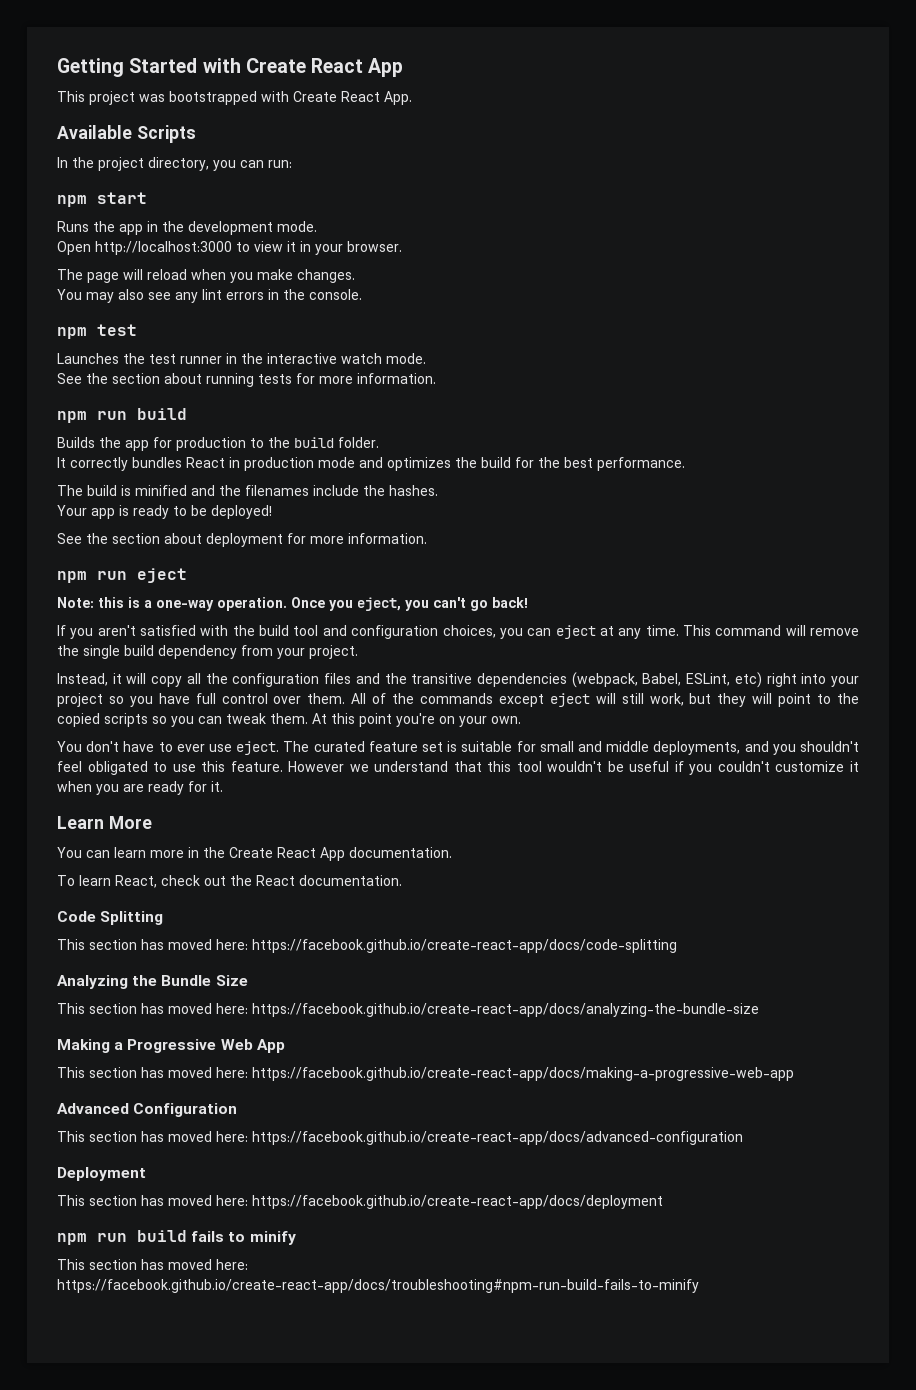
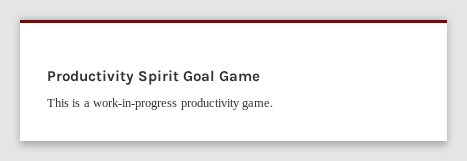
- Getting Started with Create React App
- This project was bootstrapped with Create React App.
- Available Scripts
- In the project directory, you can run:
- npm start
- Runs the app in the development mode.
- Open http://localhost:3000 to view it in your browser.
- The page will reload when you make changes.
- You may also see any lint errors in the console.
- npm test
- Launches the test runner in the interactive watch mode.
- See the section about running tests for more information.
- npm run build
- Builds the app for production to the build folder.
- It correctly bundles React in production mode and optimizes the build for the best performance.
- The build is minified and the filenames include the hashes.
- Your app is ready to be deployed!
- See the section about deployment for more information.
- npm run eject
- Note: this is a one-way operation. Once you eject, you can't go back!
- If you aren't satisfied with the build tool and configuration choices, you can eject at any time. This command will remove the single build dependency from your project.
- Instead, it will copy all the configuration files and the transitive dependencies (webpack, Babel, ESLint, etc) right into your project so you have full control over them. All of the commands except eject will still work, but they will point to the copied scripts so you can tweak them. At this point you're on your own.
- You don't have to ever use eject. The curated feature set is suitable for small and middle deployments, and you shouldn't feel obligated to use this feature. However we understand that this tool wouldn't be useful if you couldn't customize it when you are ready for it.
- Learn More
- You can learn more in the Create React App documentation.
- To learn React, check out the React documentation.
- Code Splitting
- This section has moved here: https://facebook.github.io/create-react-app/docs/code-splitting
- Analyzing the Bundle Size
- This section has moved here: https://facebook.github.io/create-react-app/docs/analyzing-the-bundle-size
- Making a Progressive Web App
- This section has moved here: https://facebook.github.io/create-react-app/docs/making-a-progressive-web-app
- Advanced Configuration
- This section has moved here: https://facebook.github.io/create-react-app/docs/advanced-configuration
- Deployment
- This section has moved here: https://facebook.github.io/create-react-app/docs/deployment
- npm run build fails to minify
- This section has moved here: https://facebook.github.io/create-react-app/docs/troubleshooting#npm-run-build-fails-to-minify
+ Productivity Spirit Goal Game
+ This is a work-in-progress productivity game.

